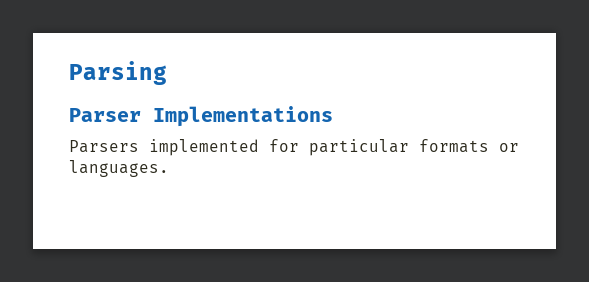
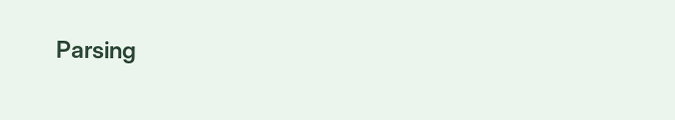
- Parser Implementations
- Parsers implemented for particular formats or languages.

